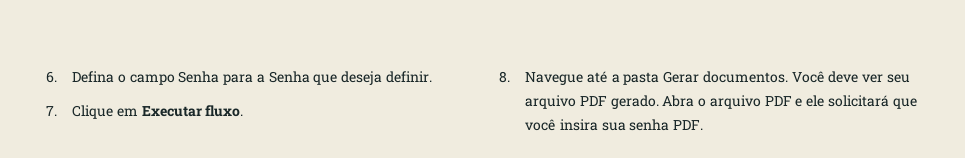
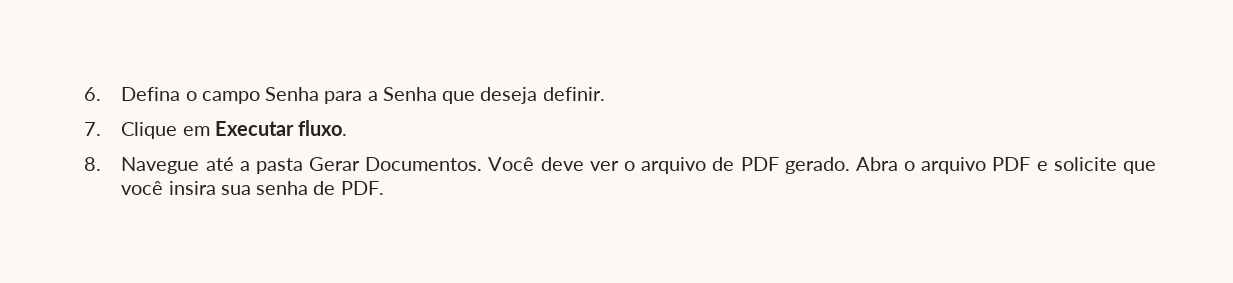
- 8. Navegue até a pasta Gerar documentos.
+ 8. Navegue até a pasta Gerar Documentos.
- Você deve ver seu arquivo PDF gerado.
+ Você deve ver o arquivo de PDF gerado.
- Abra o arquivo PDF e ele solicitará que você insira sua senha PDF.
+ Abra o arquivo PDF e solicite que você insira sua senha de PDF.

